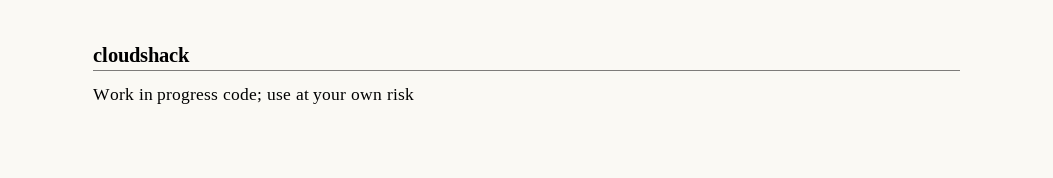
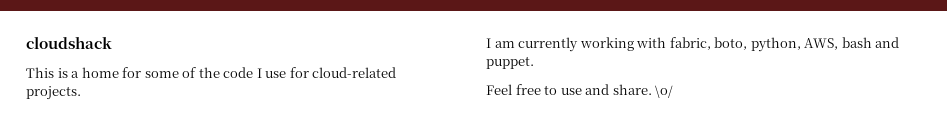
- Work in progress code; use at your own risk
+ This is a home for some of the code I use for cloud-related projects.
+ I am currently working with fabric, boto, python, AWS, bash and puppet.
+ Feel free to use and share. \o/

